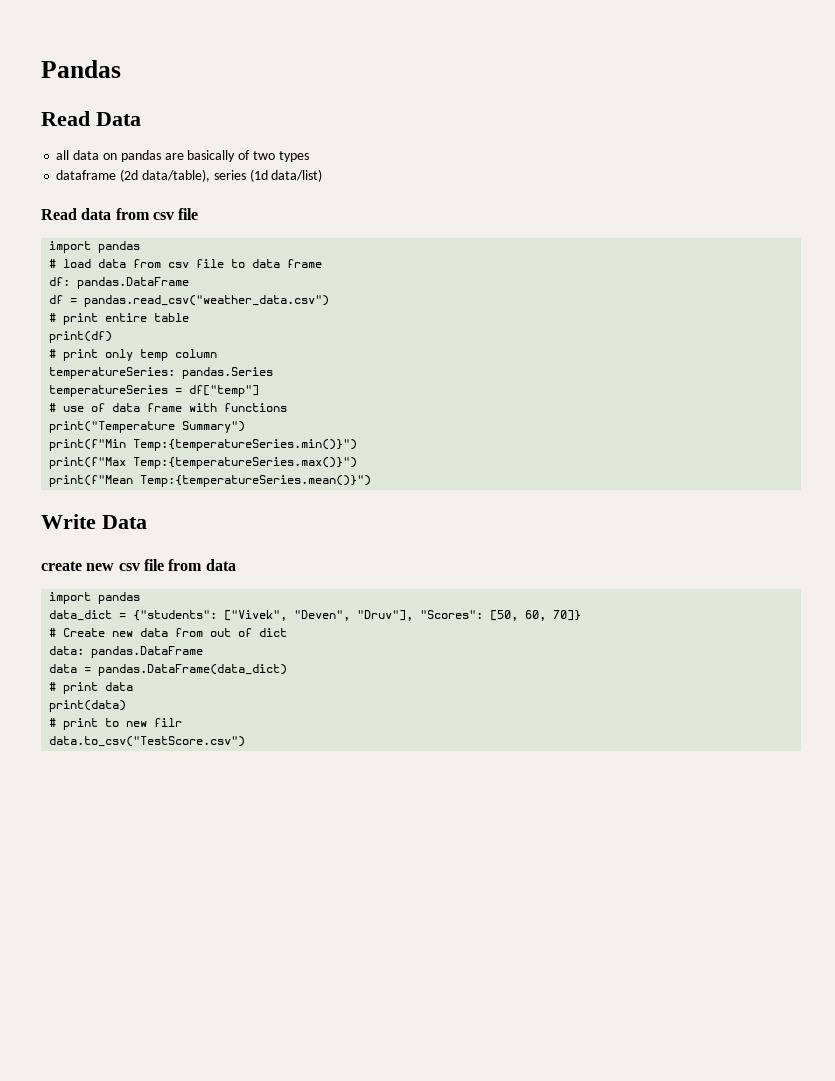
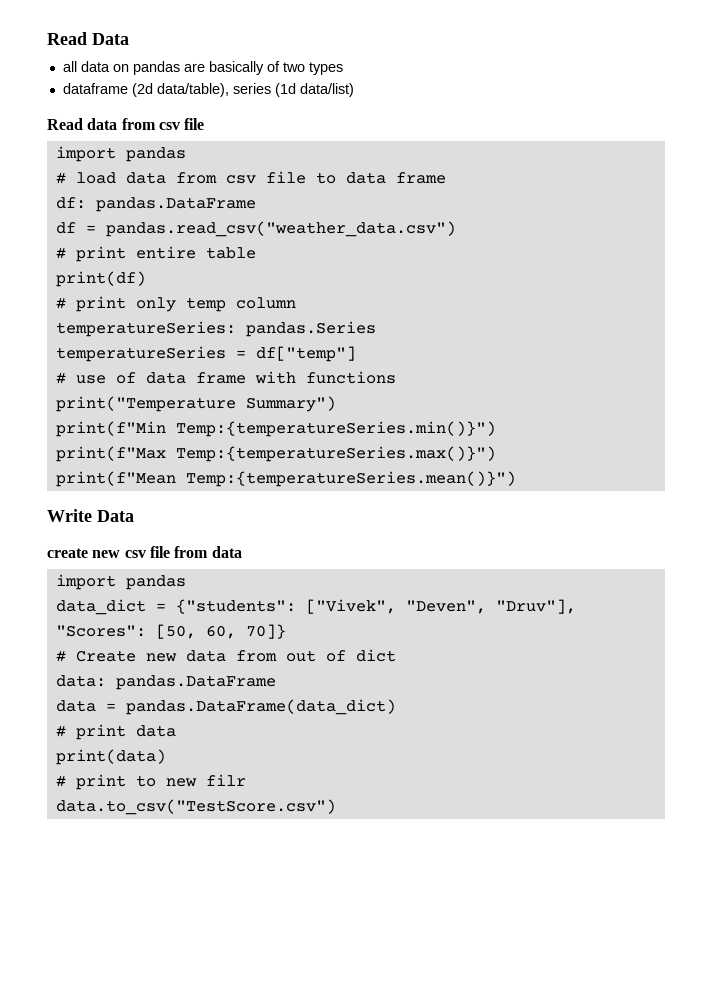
- Pandas

